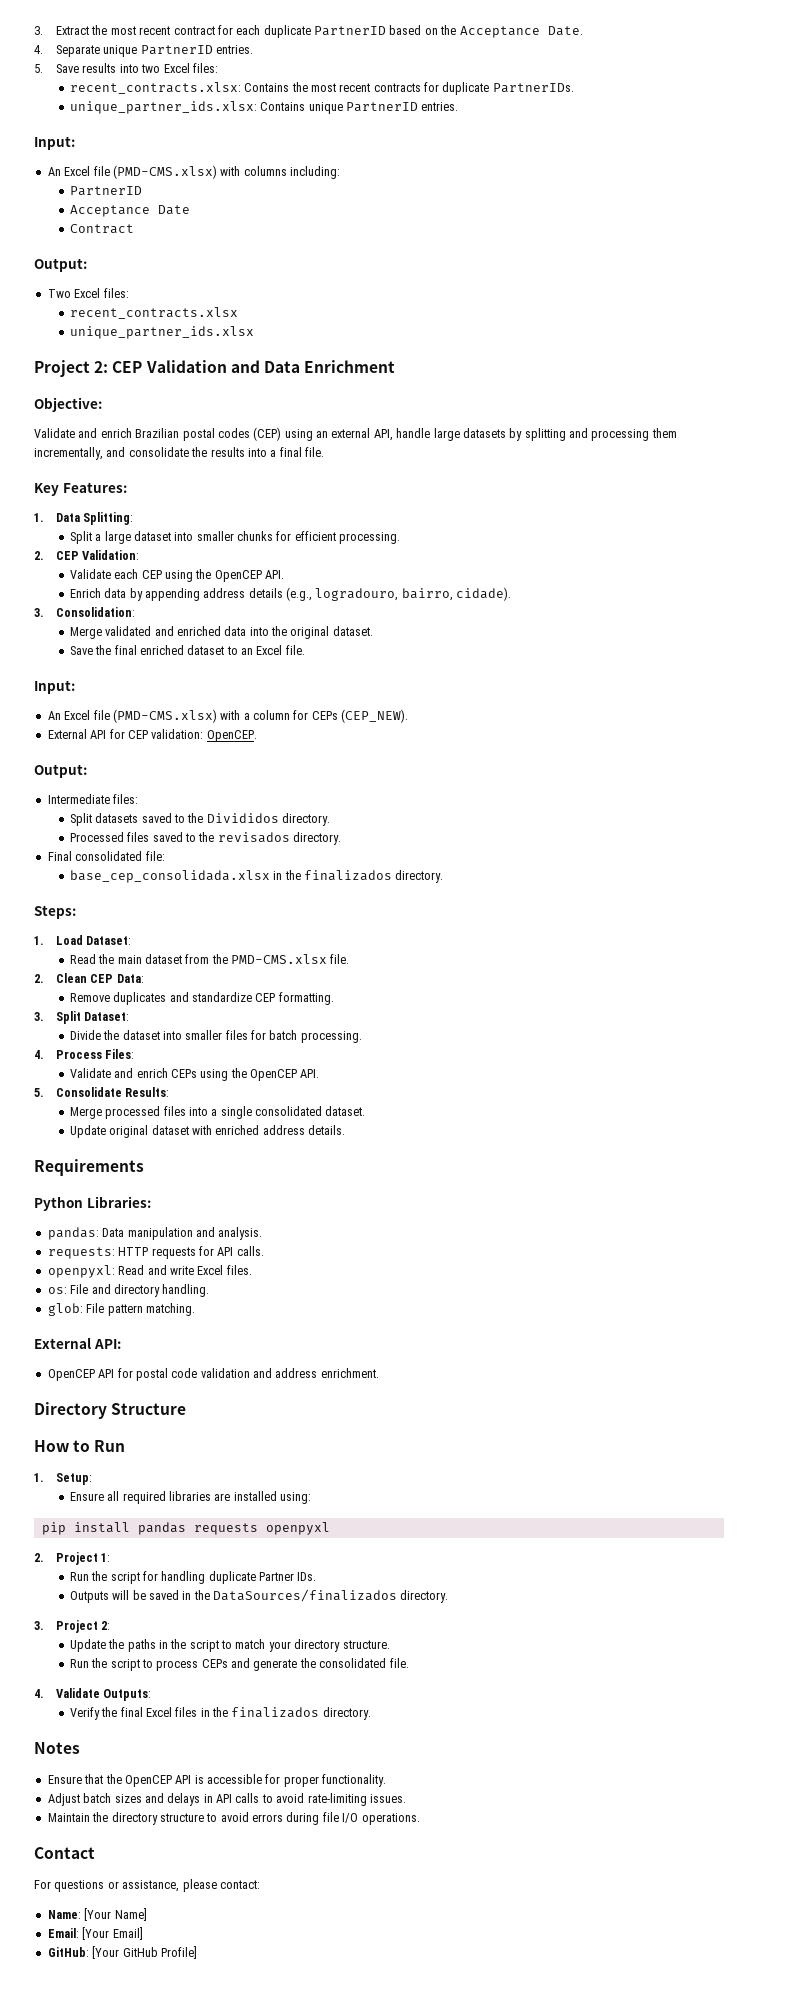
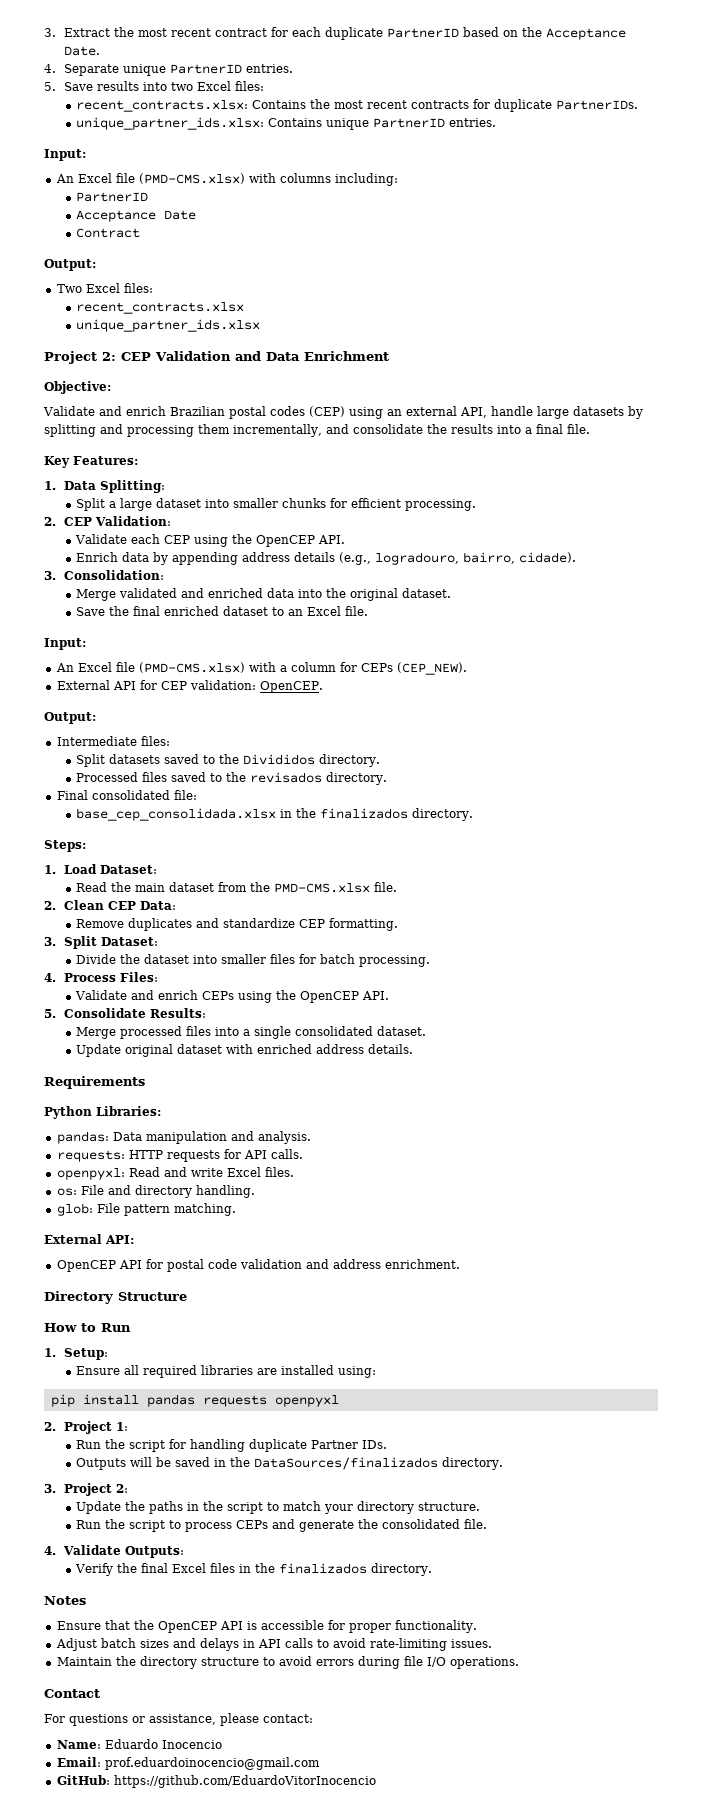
- Name: [Your Name]
+ Name: Eduardo Inocencio
- Email: [Your Email]
+ Email: prof.eduardoinocencio@gmail.com
- GitHub: [Your GitHub Profile]
+ GitHub: https://github.com/EduardoVitorInocencio

